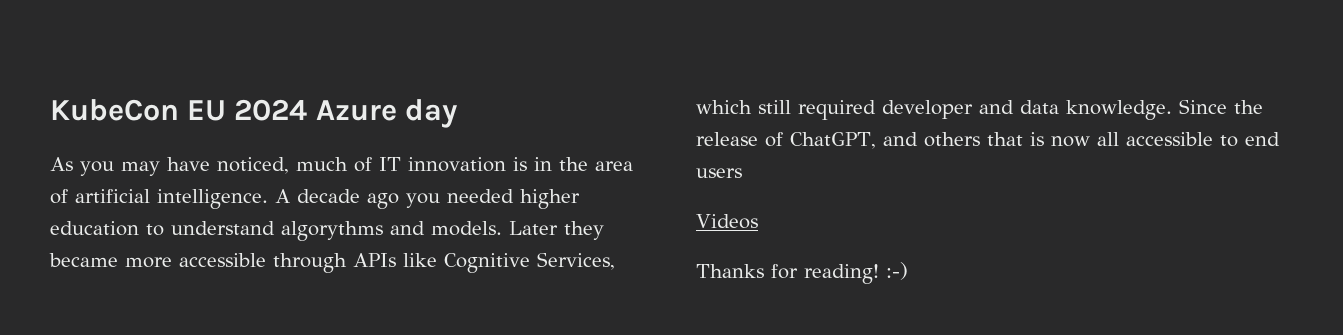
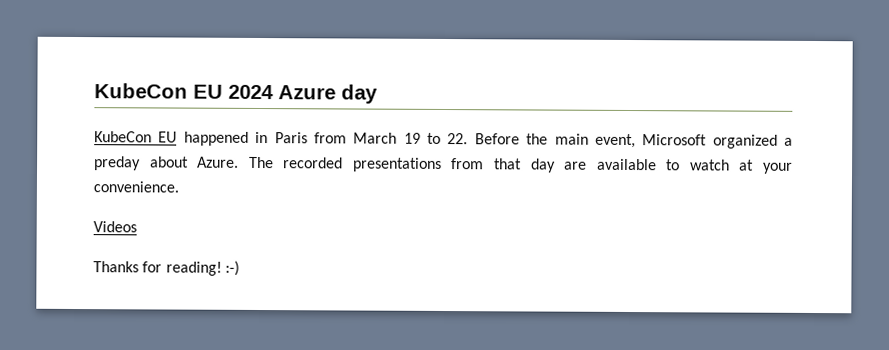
- As you may have noticed, much of IT innovation is in the area of artificial intelligence. A decade ago you needed higher education to understand algorythms and models. Later they became more accessible through APIs like Cognitive Services, which still required developer and data knowledge. Since the release of ChatGPT, and others that is now all accessible to end users
+ KubeCon EU happened in Paris from March 19 to 22. Before the main event, Microsoft organized a preday about Azure. The recorded presentations from that day are available to watch at your convenience.

